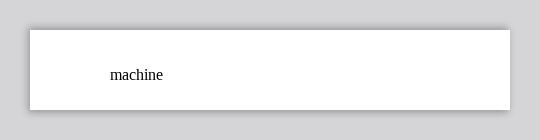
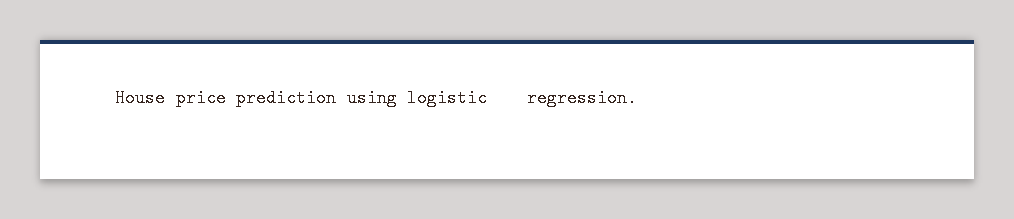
- machine
+ House price prediction using logistic regression.

